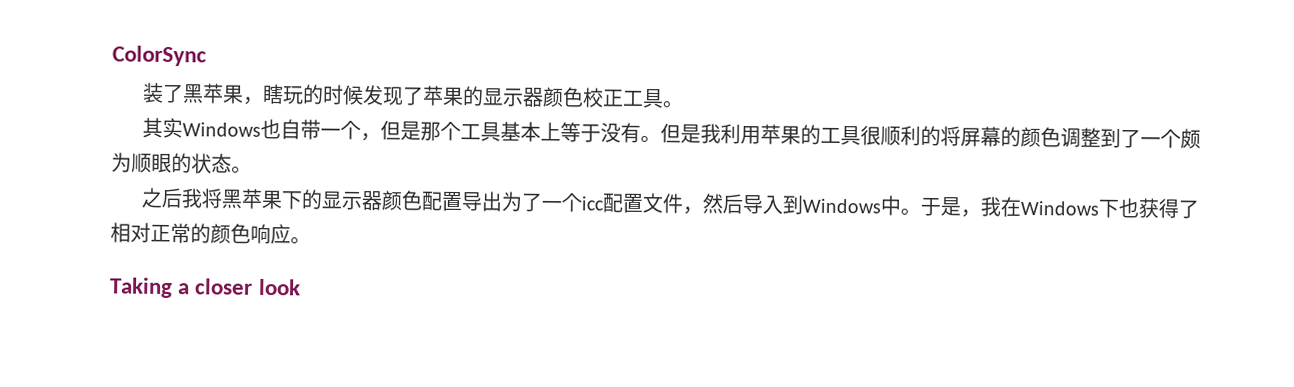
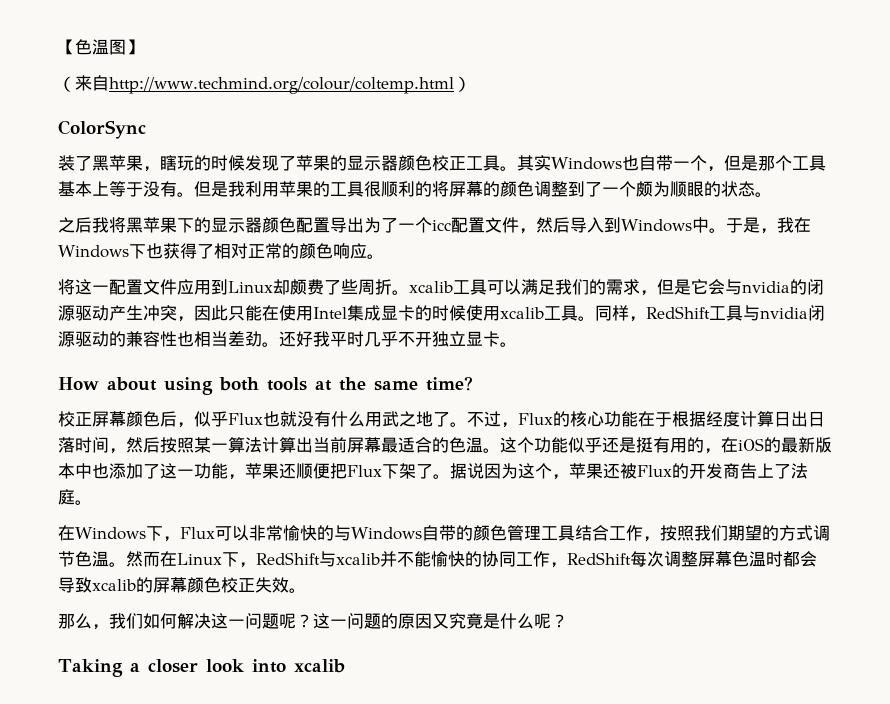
+ 【色温图】
+ （来自http://www.techmind.org/colour/coltemp.html）
- 装了黑苹果，瞎玩的时候发现了苹果的显示器颜色校正工具。
- 其实Windows也自带一个，但是那个工具基本上等于没有。
+ 装了黑苹果，瞎玩的时候发现了苹果的显示器颜色校正工具。其实Windows也自带一个，但是那个工具基本上等于没有。
+ 将这一配置文件应用到Linux却颇费了些周折。xcalib工具可以满足我们的需求，但是它会与nvidia的闭源驱动产生冲突，因此只能在使用Intel集成显卡的时候使用xcalib工具。同样，RedShift工具与nvidia闭源驱动的兼容性也相当差劲。还好我平时几乎不开独立显卡。
+ How about using both tools at the same time?
+ 校正屏幕颜色后，似乎Flux也就没有什么用武之地了。不过，Flux的核心功能在于根据经度计算日出日落时间，然后按照某一算法计算出当前屏幕最适合的色温。这个功能似乎还是挺有用的，在iOS的最新版本中也添加了这一功能，苹果还顺便把Flux下架了。据说因为这个，苹果还被Flux的开发商告上了法庭。
+ 在Windows下，Flux可以非常愉快的与Windows自带的颜色管理工具结合工作，按照我们期望的方式调节色温。然而在Linux下，RedShift与xcalib并不能愉快的协同工作，RedShift每次调整屏幕色温时都会导致xcalib的屏幕颜色校正失效。
+ 那么，我们如何解决这一问题呢？这一问题的原因又究竟是什么呢？
- Taking a closer look
+ Taking a closer look into xcalib

